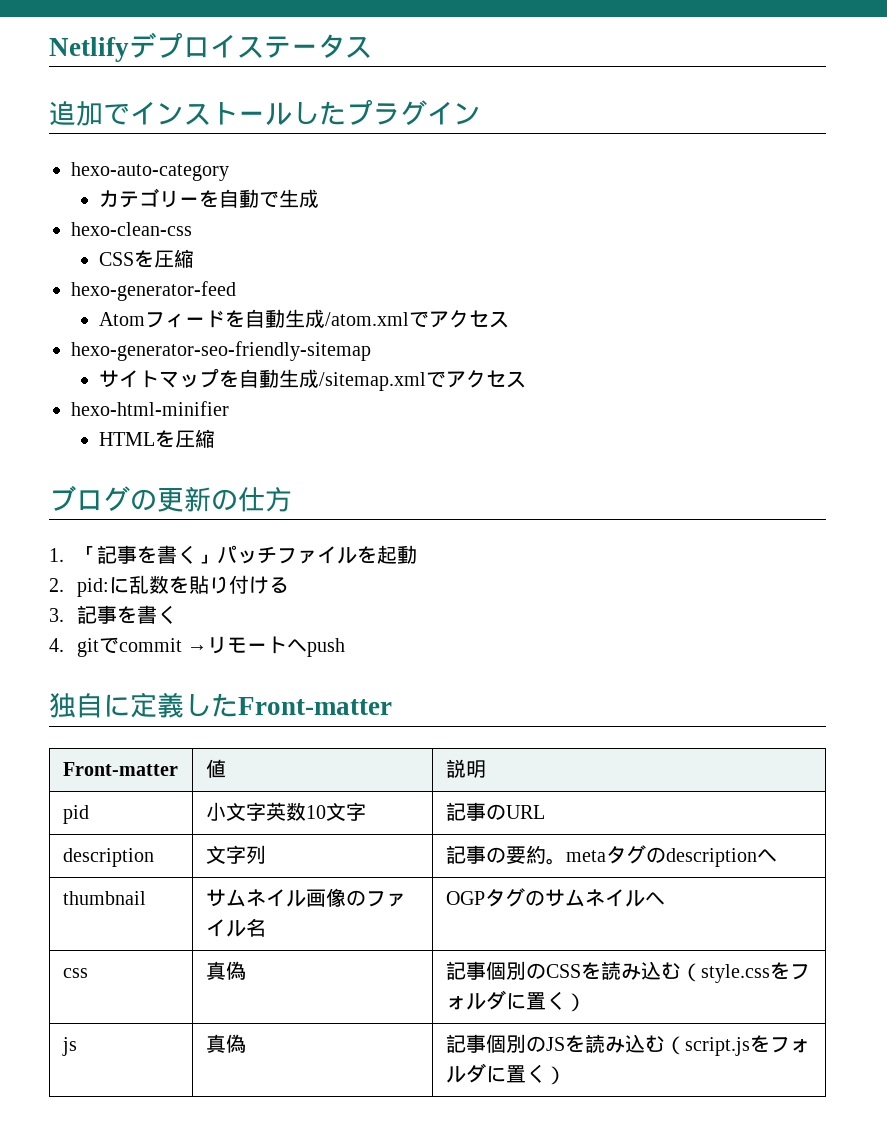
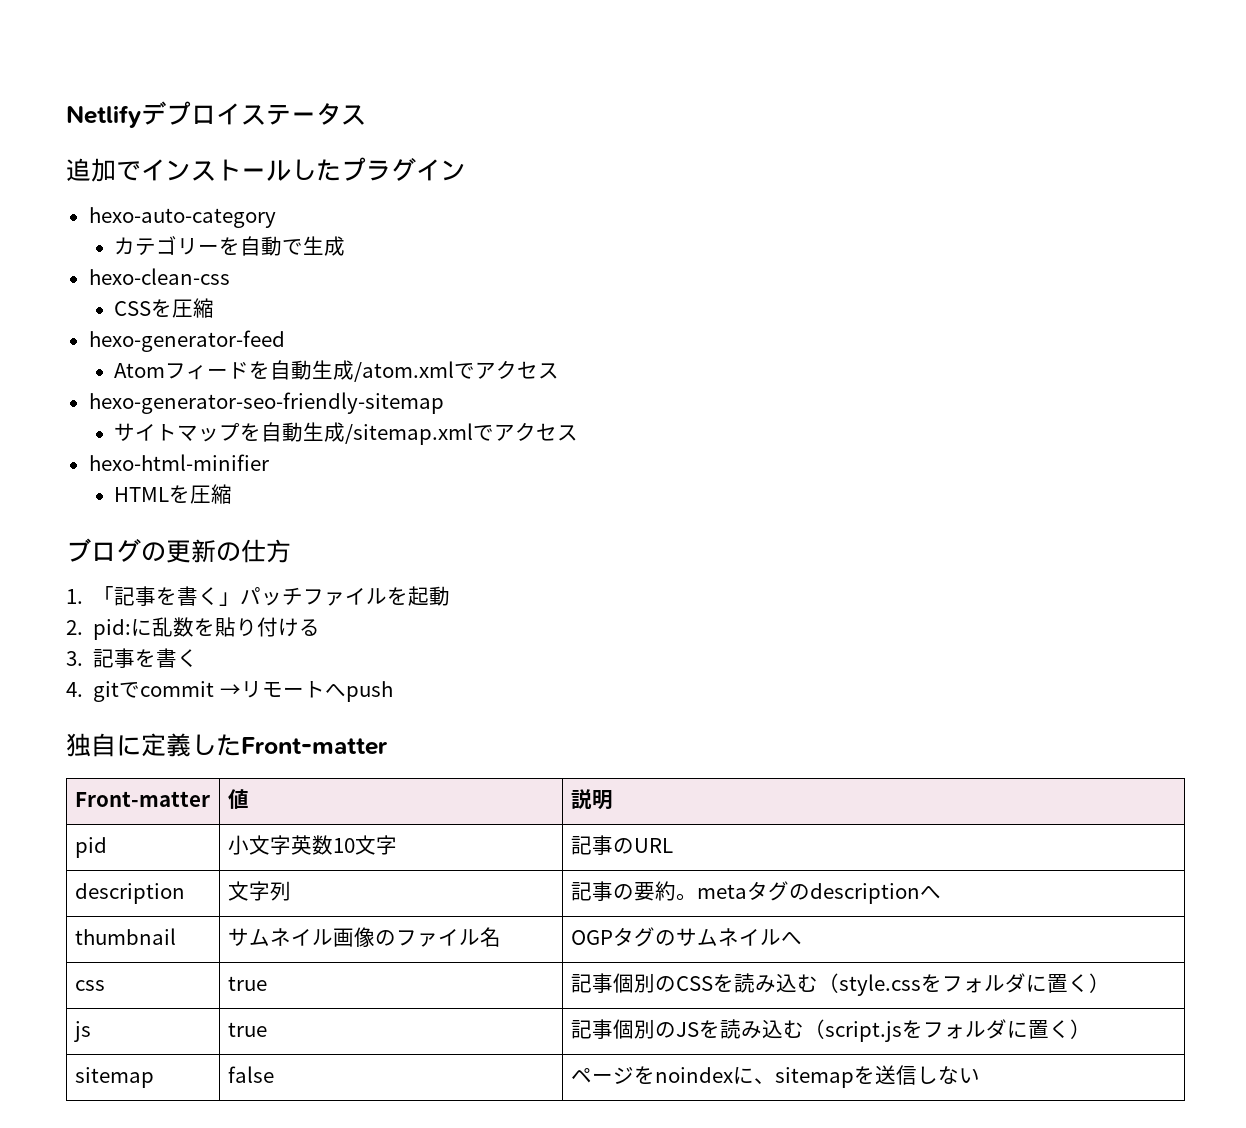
- css | 真偽 | 記事個別のCSSを読み込む（style.cssをフォルダに置く）
+ css | true | 記事個別のCSSを読み込む（style.cssをフォルダに置く）
- js | 真偽 | 記事個別のJSを読み込む（script.jsをフォルダに置く）
+ js | true | 記事個別のJSを読み込む（script.jsをフォルダに置く）
+ sitemap | false | ページをnoindexに、sitemapを送信しない

